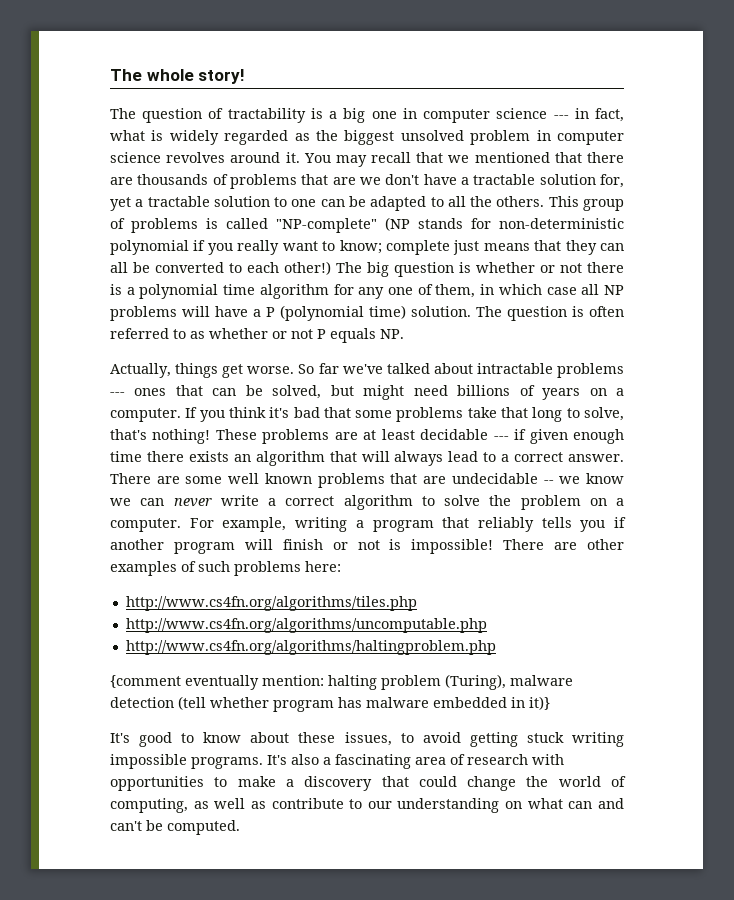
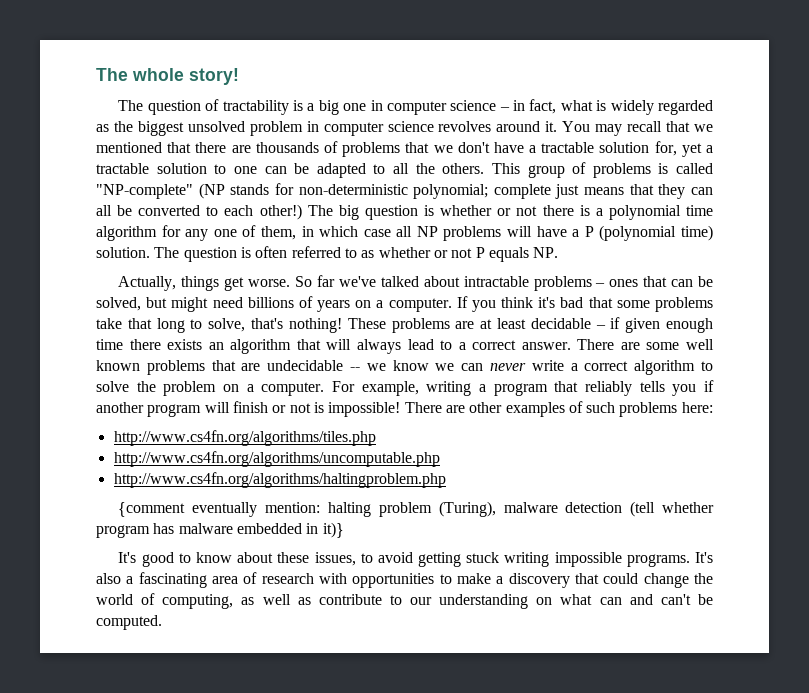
- The question of tractability is a big one in computer science --- in fact, what is widely regarded as the biggest unsolved problem in computer science revolves around it.
+ The question of tractability is a big one in computer science – in fact, what is widely regarded as the biggest unsolved problem in computer science revolves around it.
- You may recall that we mentioned that there are thousands of problems that are we don't have a tractable solution for, yet a tractable solution to one can be adapted to all the others.
+ You may recall that we mentioned that there are thousands of problems that we don't have a tractable solution for, yet a tractable solution to one can be adapted to all the others.
- This group of problems is called "NP-complete" (NP stands for non-deterministic polynomial if you really want to know; complete just means that they can all be converted to each other!)
+ This group of problems is called "NP-complete" (NP stands for non-deterministic polynomial; complete just means that they can all be converted to each other!)
- So far we've talked about intractable problems --- ones that can be solved, but might need billions of years on a computer.
+ So far we've talked about intractable problems – ones that can be solved, but might need billions of years on a computer.
- These problems are at least decidable --- if given enough time there exists an algorithm that will always lead to a correct answer.
+ These problems are at least decidable – if given enough time there exists an algorithm that will always lead to a correct answer.

